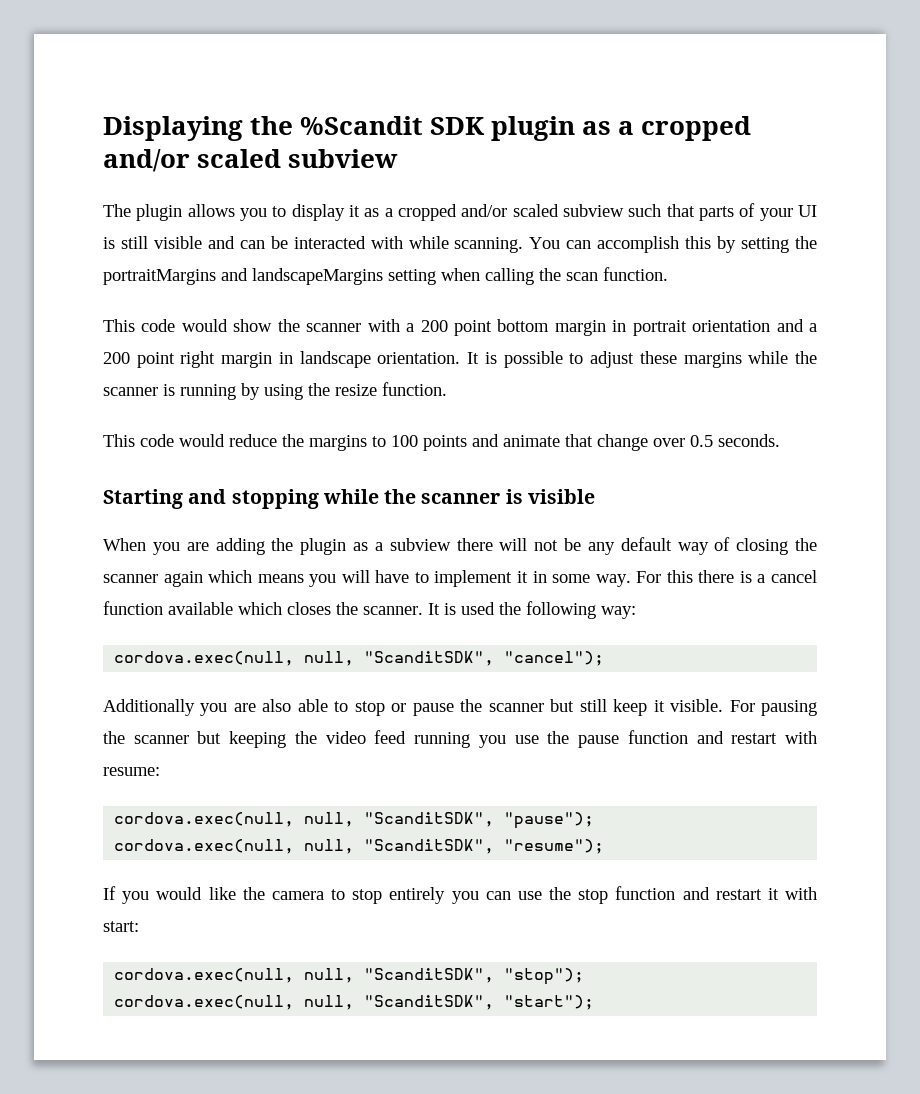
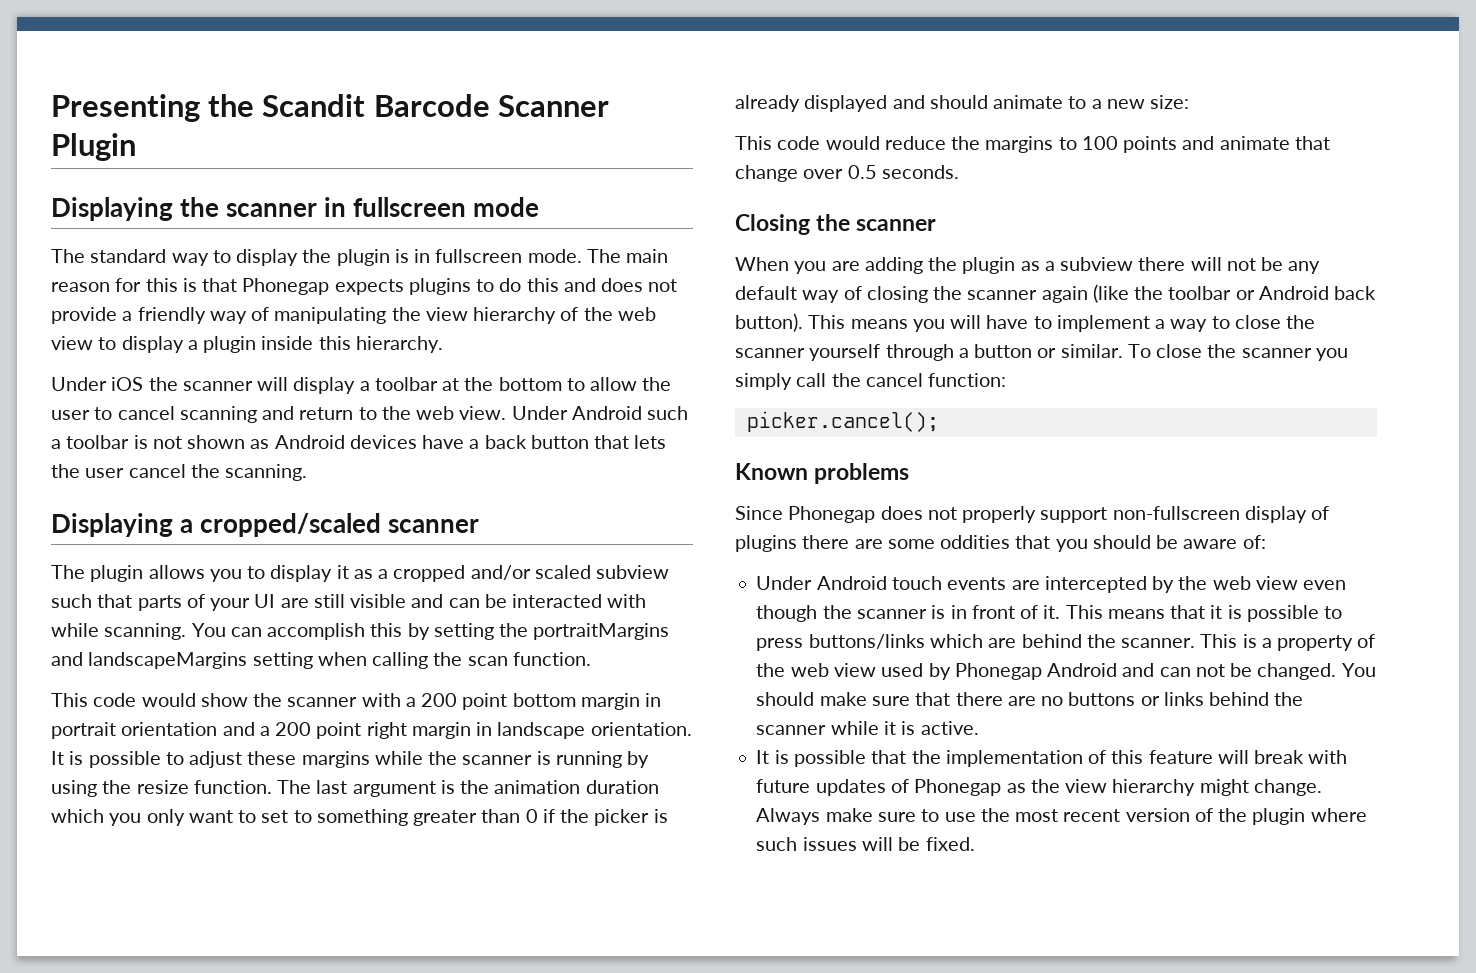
- Displaying the %Scandit SDK plugin as a cropped and/or scaled subview
+ Presenting the Scandit Barcode Scanner Plugin
+ Displaying the scanner in fullscreen mode
+ The standard way to display the plugin is in fullscreen mode. The main reason for this is that Phonegap expects plugins to do this and does not provide a friendly way of manipulating the view hierarchy of the web view to display a plugin inside this hierarchy.
+ Under iOS the scanner will display a toolbar at the bottom to allow the user to cancel scanning and return to the web view. Under Android such a toolbar is not shown as Android devices have a back button that lets the user cancel the scanning.
+ Displaying a cropped/scaled scanner
- The plugin allows you to display it as a cropped and/or scaled subview such that parts of your UI is still visible and can be interacted with while scanning.
+ The plugin allows you to display it as a cropped and/or scaled subview such that parts of your UI are still visible and can be interacted with while scanning.
+ The last argument is the animation duration which you only want to set to something greater than 0 if the picker is already displayed and should animate to a new size:
- Starting and stopping while the scanner is visible
+ Closing the scanner
- When you are adding the plugin as a subview there will not be any default way of closing the scanner again which means you will have to implement it in some way. For this there is a cancel function available which closes the scanner. It is used the following way:
- cordova.exec(null, null, "ScanditSDK", "cancel");
- Additionally you are also able to stop or pause the scanner but still keep it visible. For pausing the scanner but keeping the video feed running you use the pause function and restart with resume:
- cordova.exec(null, null, "ScanditSDK", "pause");
- cordova.exec(null, null, "ScanditSDK", "resume");
- If you would like the camera to stop entirely you can use the stop function and restart it with start:
- cordova.exec(null, null, "ScanditSDK", "stop");
- cordova.exec(null, null, "ScanditSDK", "start");
+ When you are adding the plugin as a subview there will not be any default way of closing the scanner again (like the toolbar or Android back button). This means you will have to implement a way to close the scanner yourself through a button or similar. To close the scanner you simply call the cancel function:
+ picker.cancel();
+ Known problems
+ Since Phonegap does not properly support non-fullscreen display of plugins there are some oddities that you should be aware of:
+ Under Android touch events are intercepted by the web view even though the scanner is in front of it. This means that it is possible to press buttons/links which are behind the scanner. This is a property of the web view used by Phonegap Android and can not be changed. You should make sure that there are no buttons or links behind the scanner while it is active.
+ It is possible that the implementation of this feature will break with future updates of Phonegap as the view hierarchy might change. Always make sure to use the most recent version of the plugin where such issues will be fixed.

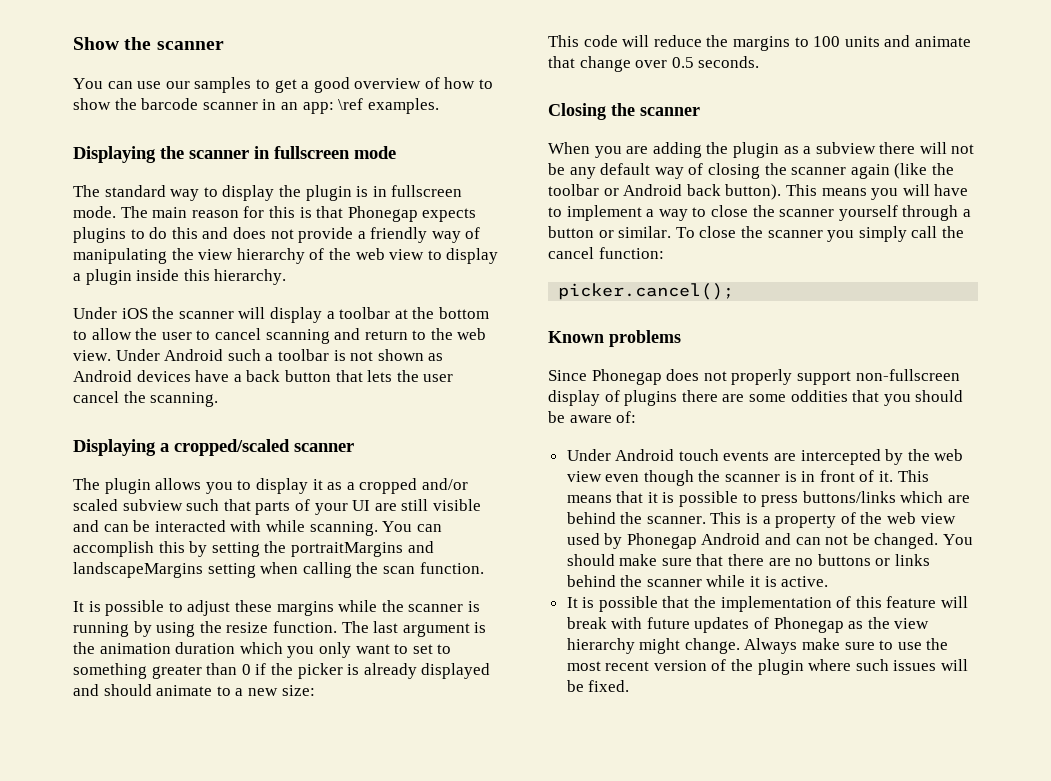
- Presenting the Scandit Barcode Scanner Plugin
+ Show the scanner
+ You can use our samples to get a good overview of how to show the barcode scanner in an app: \ref examples.
- This code would show the scanner with a 200 point bottom margin in portrait orientation and a 200 point right margin in landscape orientation.
- This code would reduce the margins to 100 points and animate that change over 0.5 seconds.
+ This code will reduce the margins to 100 units and animate that change over 0.5 seconds.

